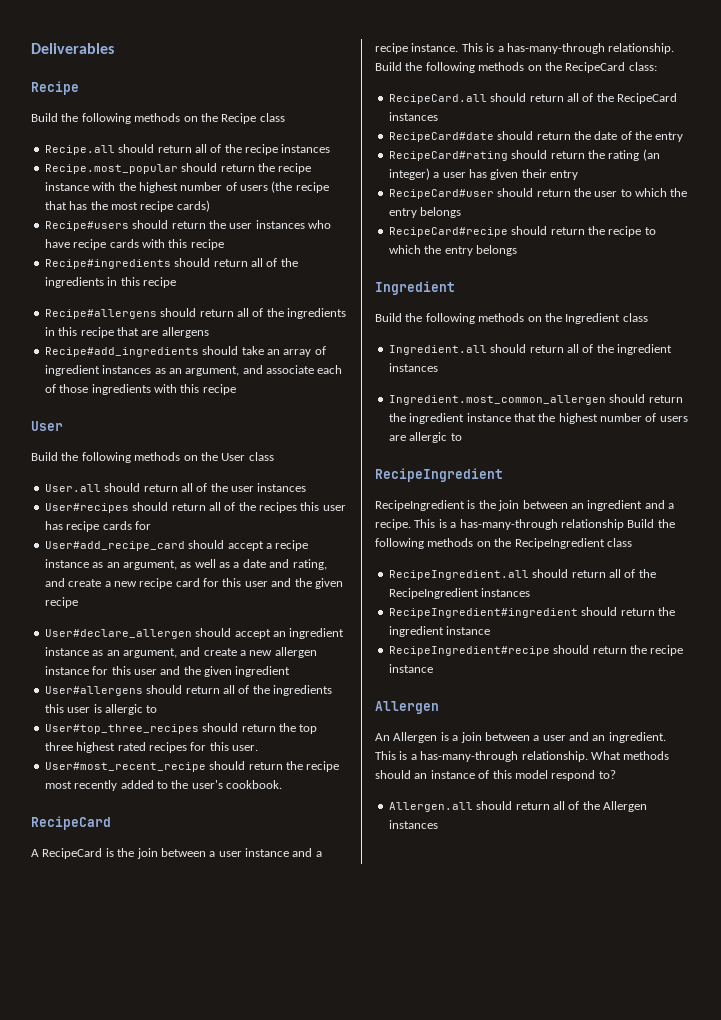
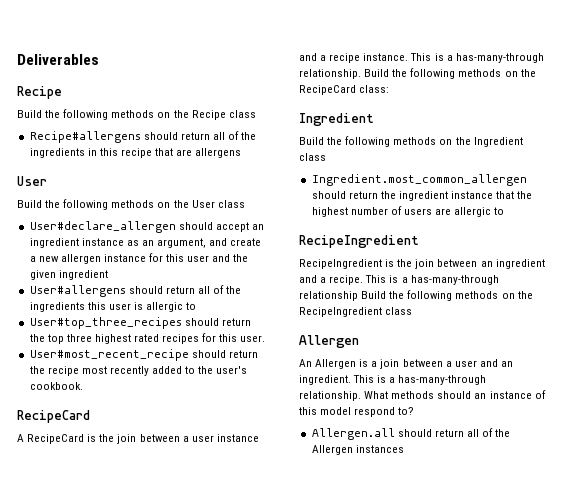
- Recipe.all should return all of the recipe instances
- Recipe.most_popular should return the recipe instance with the highest number of users (the recipe that has the most recipe cards)
- Recipe#users should return the user instances who have recipe cards with this recipe
- Recipe#ingredients should return all of the ingredients in this recipe
- Recipe#add_ingredients should take an array of ingredient instances as an argument, and associate each of those ingredients with this recipe
- User.all should return all of the user instances
- User#recipes should return all of the recipes this user has recipe cards for
- User#add_recipe_card should accept a recipe instance as an argument, as well as a date and rating, and create a new recipe card for this user and the given recipe
- RecipeCard.all should return all of the RecipeCard instances
- RecipeCard#date should return the date of the entry
- RecipeCard#rating should return the rating (an integer) a user has given their entry
- RecipeCard#user should return the user to which the entry belongs
- RecipeCard#recipe should return the recipe to which the entry belongs
- Ingredient.all should return all of the ingredient instances
- RecipeIngredient.all should return all of the RecipeIngredient instances
- RecipeIngredient#ingredient should return the ingredient instance
- RecipeIngredient#recipe should return the recipe instance

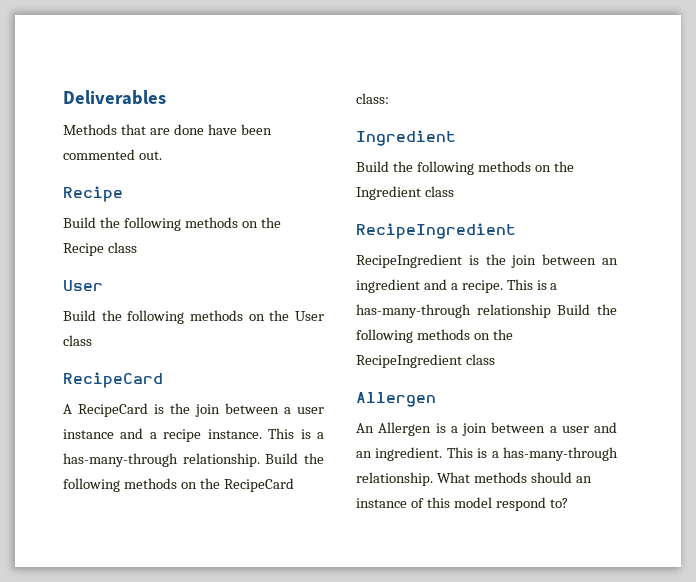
+ Methods that are done have been commented out.
- Recipe#allergens should return all of the ingredients in this recipe that are allergens
- User#declare_allergen should accept an ingredient instance as an argument, and create a new allergen instance for this user and the given ingredient
- User#allergens should return all of the ingredients this user is allergic to
- User#top_three_recipes should return the top three highest rated recipes for this user.
- User#most_recent_recipe should return the recipe most recently added to the user's cookbook.
- Ingredient.most_common_allergen should return the ingredient instance that the highest number of users are allergic to
- Allergen.all should return all of the Allergen instances

